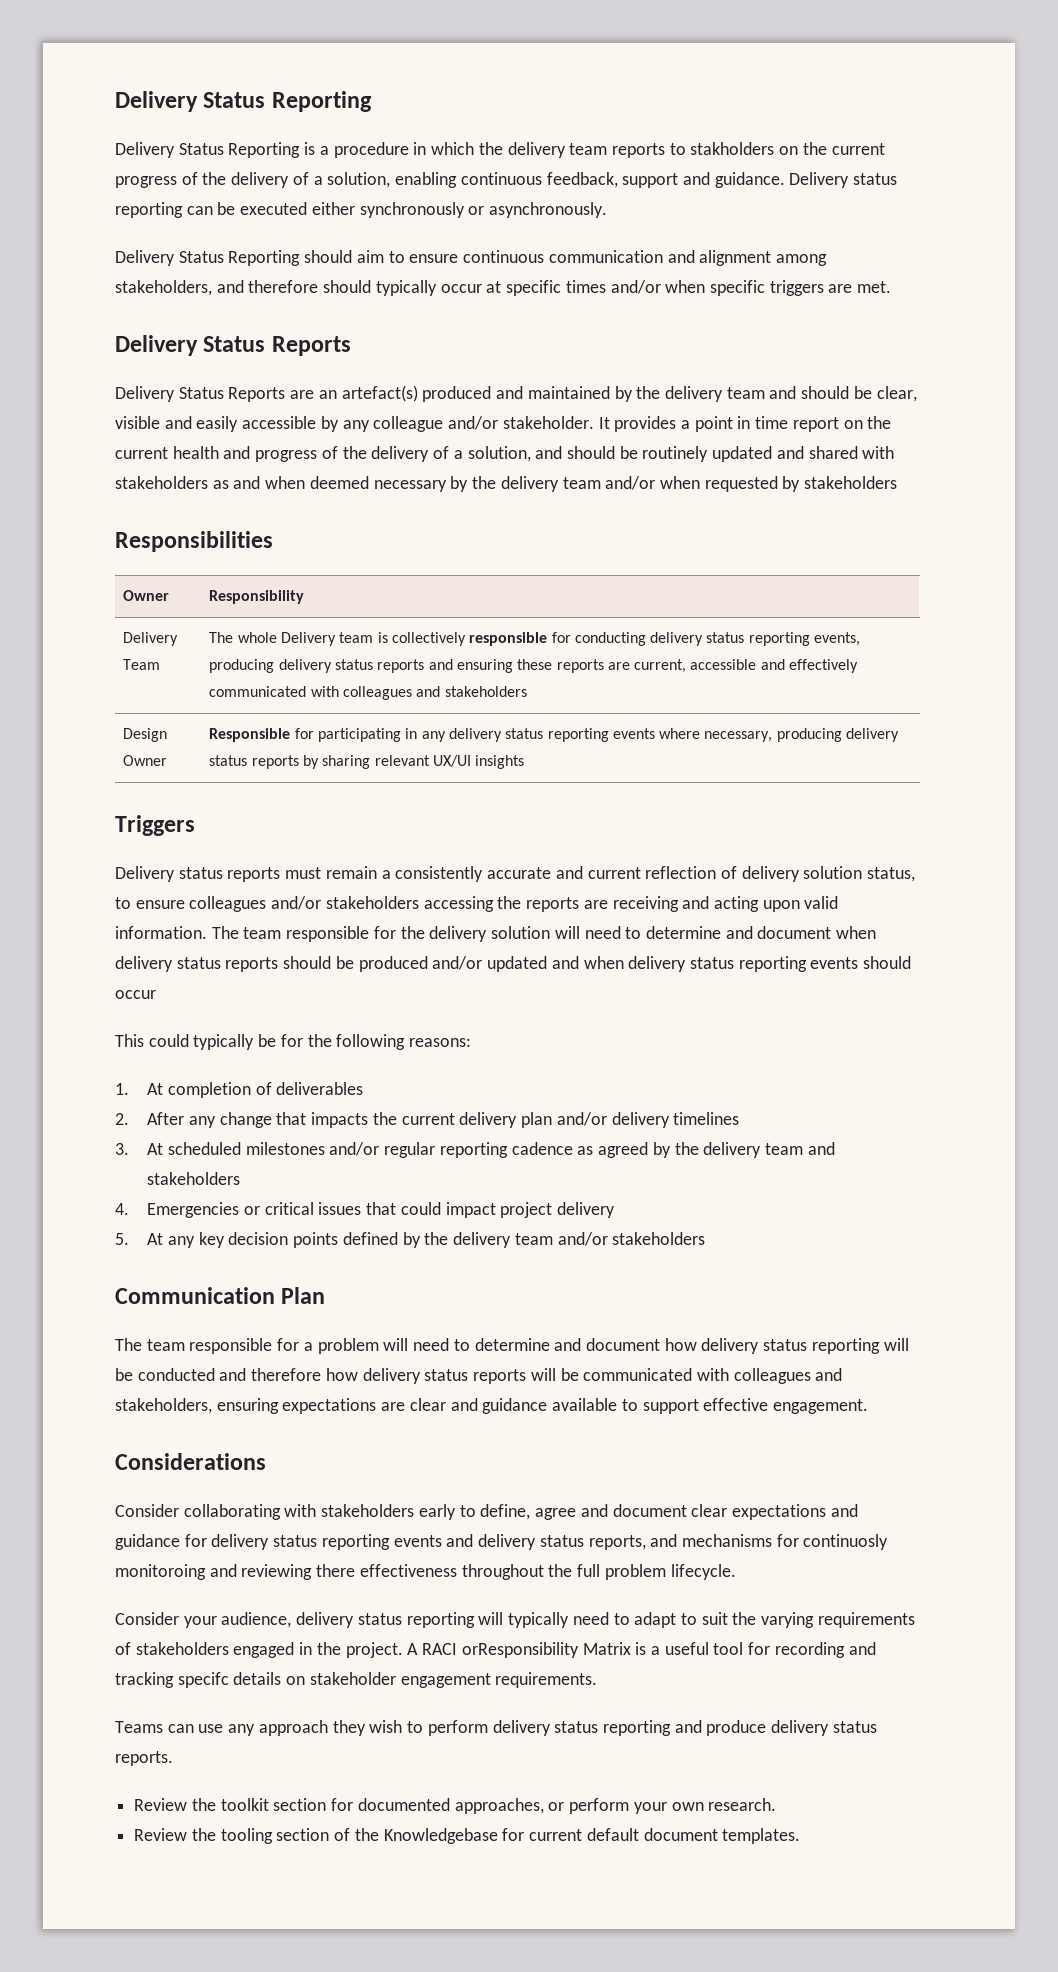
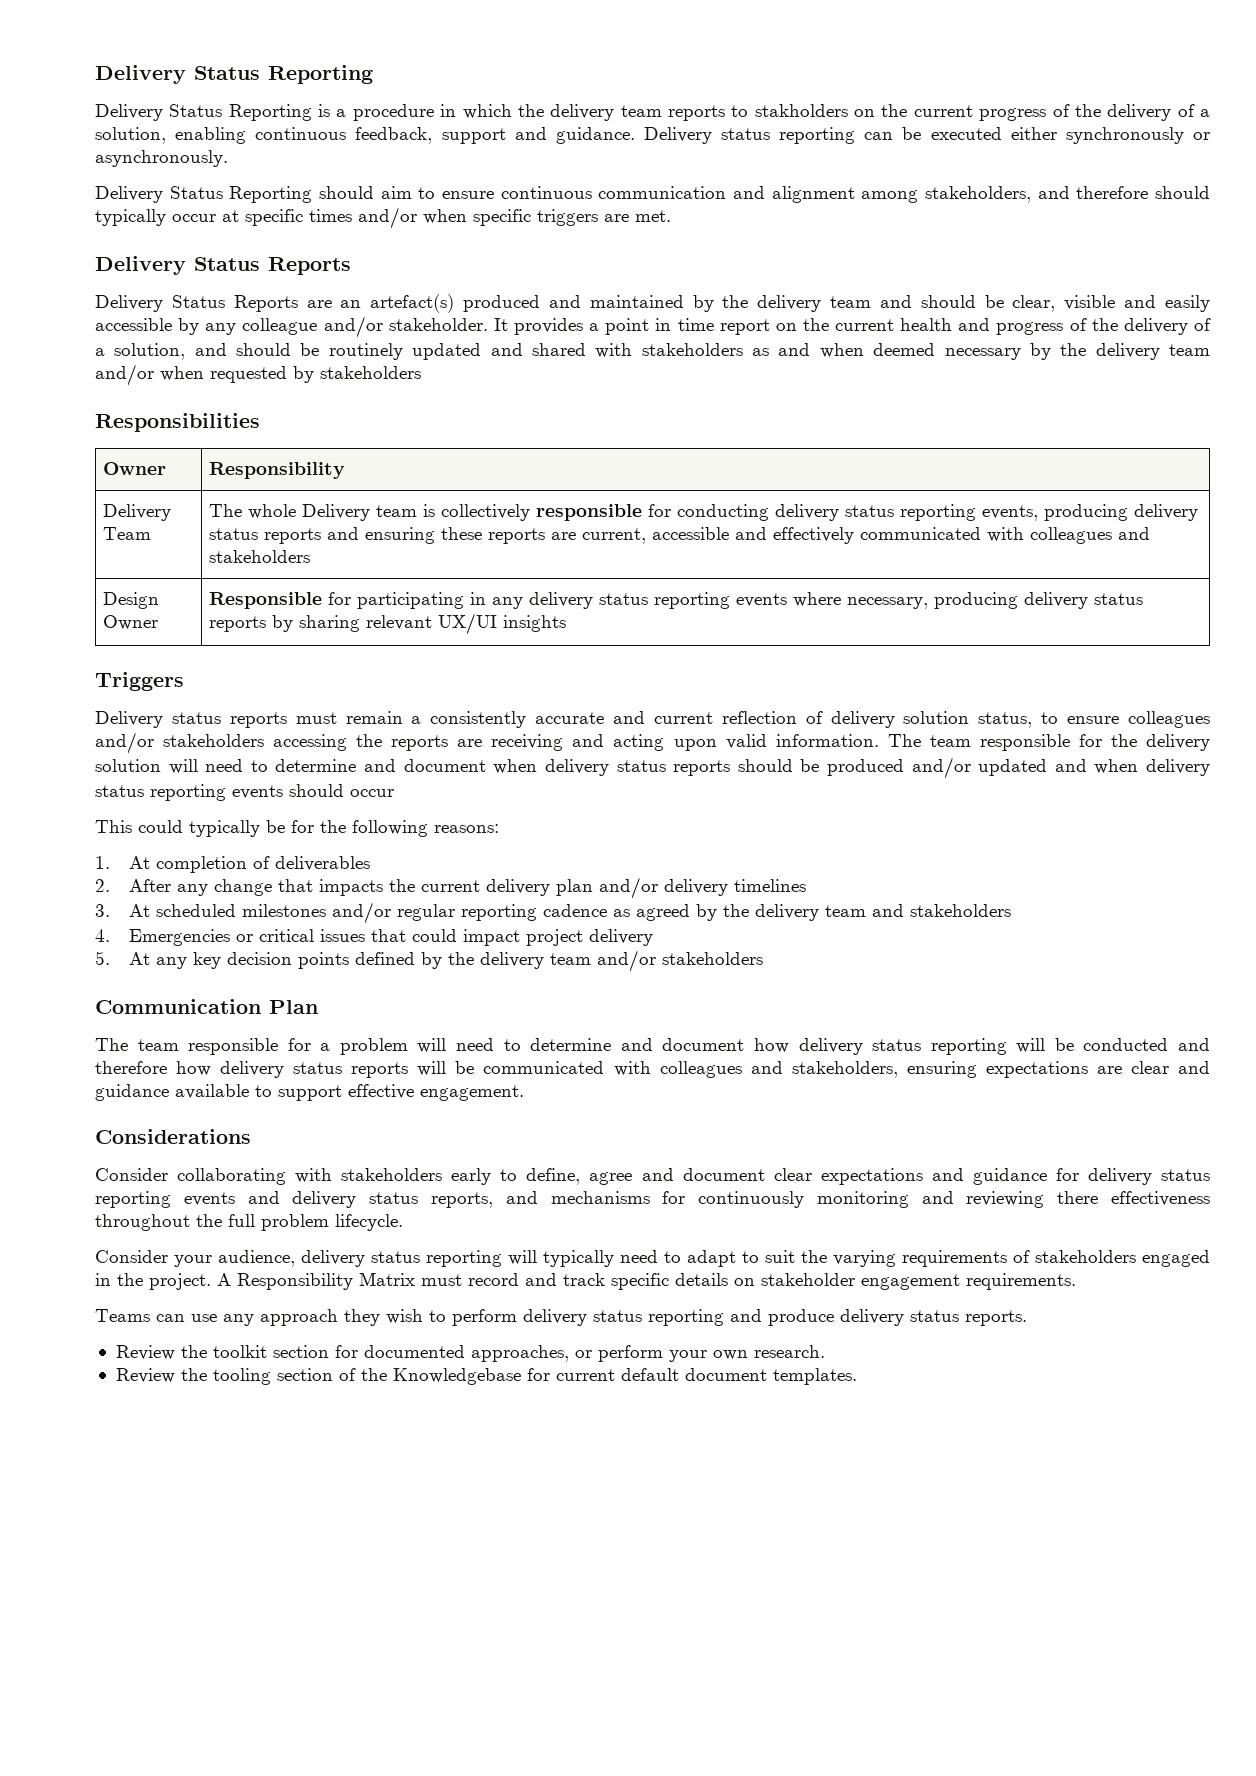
- Consider collaborating with stakeholders early to define, agree and document clear expectations and guidance for delivery status reporting events and delivery status reports, and mechanisms for continuosly monitoroing and reviewing there effectiveness throughout the full problem lifecycle.
+ Consider collaborating with stakeholders early to define, agree and document clear expectations and guidance for delivery status reporting events and delivery status reports, and mechanisms for continuously monitoring and reviewing there effectiveness throughout the full problem lifecycle.
- A RACI orResponsibility Matrix is a useful tool for recording and tracking specifc details on stakeholder engagement requirements.
+ A Responsibility Matrix must record and track specific details on stakeholder engagement requirements.

